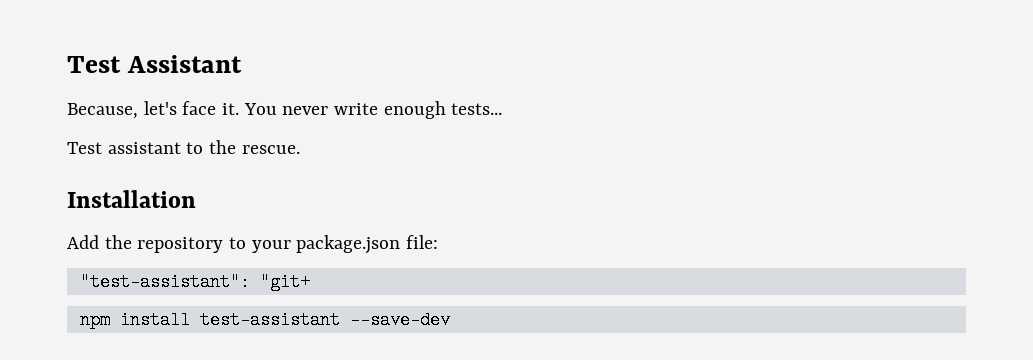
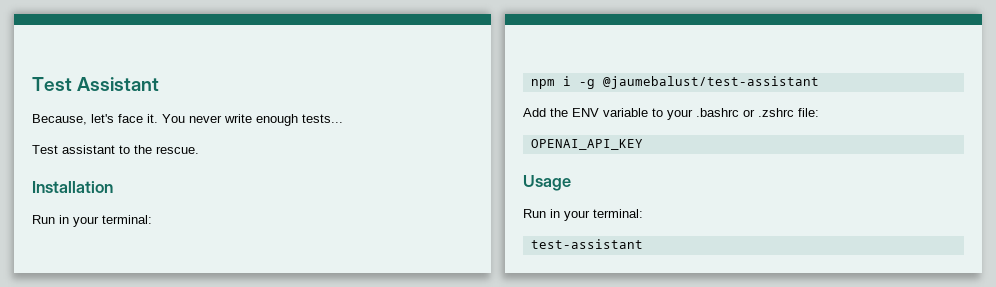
  Installation
- Add the repository to your package.json file:
- "test-assistant": "git+
- npm install test-assistant --save-dev
+ Run in your terminal:
+ npm i -g @jaumebalust/test-assistant
+ Add the ENV variable to your .bashrc or .zshrc file:
+ OPENAI_API_KEY
+ Usage
+ Run in your terminal:
+ test-assistant

